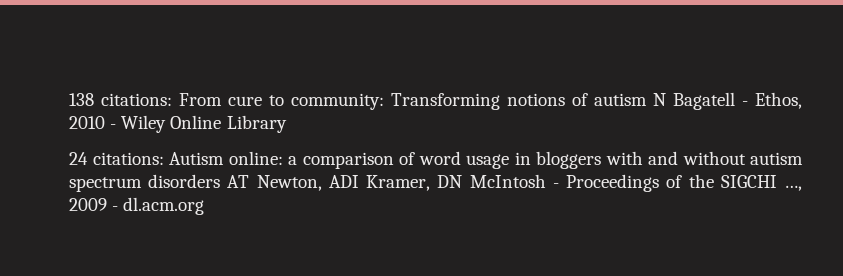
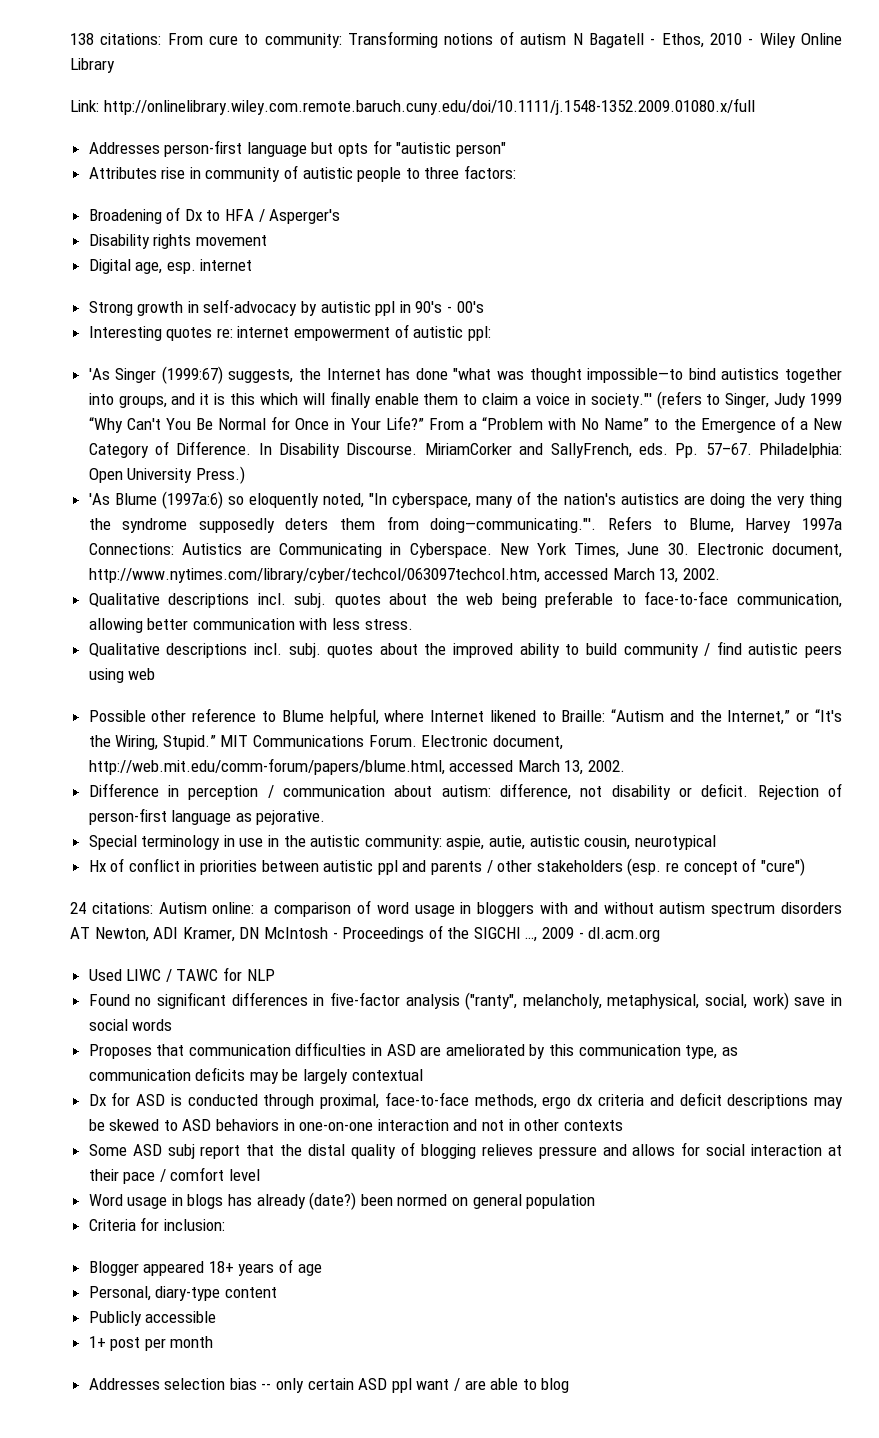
+ Link: http://onlinelibrary.wiley.com.remote.baruch.cuny.edu/doi/10.1111/j.1548-1352.2009.01080.x/full
+ Addresses person-first language but opts for "autistic person"
+ Attributes rise in community of autistic people to three factors:
+ Broadening of Dx to HFA / Asperger's
+ Disability rights movement
+ Digital age, esp. internet
+ Strong growth in self-advocacy by autistic ppl in 90's - 00's
+ Interesting quotes re: internet empowerment of autistic ppl:
+ 'As Singer (1999:67) suggests, the Internet has done "what was thought impossible—to bind autistics together into groups, and it is this which will finally enable them to claim a voice in society."' (refers to Singer, Judy 1999 “Why Can't You Be Normal for Once in Your Life?” From a “Problem with No Name” to the Emergence of a New Category of Difference. In Disability Discourse. MiriamCorker and SallyFrench, eds. Pp. 57–67. Philadelphia: Open University Press.)
+ 'As Blume (1997a:6) so eloquently noted, "In cyberspace, many of the nation's autistics are doing the very thing the syndrome supposedly deters them from doing—communicating."'. Refers to Blume, Harvey 1997a Connections: Autistics are Communicating in Cyberspace. New York Times, June 30. Electronic document, http://www.nytimes.com/library/cyber/techcol/063097techcol.htm, accessed March 13, 2002.
+ Qualitative descriptions incl. subj. quotes about the web being preferable to face-to-face communication, allowing better communication with less stress.
+ Qualitative descriptions incl. subj. quotes about the improved ability to build community / find autistic peers using web
+ Possible other reference to Blume helpful, where Internet likened to Braille: “Autism and the Internet,” or “It's the Wiring, Stupid.” MIT Communications Forum. Electronic document, http://web.mit.edu/comm-forum/papers/blume.html, accessed March 13, 2002.
+ Difference in perception / communication about autism: difference, not disability or deficit. Rejection of person-first language as pejorative.
+ Special terminology in use in the autistic community: aspie, autie, autistic cousin, neurotypical
+ Hx of conflict in priorities between autistic ppl and parents / other stakeholders (esp. re concept of "cure")
+ Used LIWC / TAWC for NLP
+ Found no significant differences in five-factor analysis ("ranty", melancholy, metaphysical, social, work) save in social words
+ Proposes that communication difficulties in ASD are ameliorated by this communication type, as communication deficits may be largely contextual
+ Dx for ASD is conducted through proximal, face-to-face methods, ergo dx criteria and deficit descriptions may be skewed to ASD behaviors in one-on-one interaction and not in other contexts
+ Some ASD subj report that the distal quality of blogging relieves pressure and allows for social interaction at their pace / comfort level
+ Word usage in blogs has already (date?) been normed on general population
+ Criteria for inclusion:
+ Blogger appeared 18+ years of age
+ Personal, diary-type content
+ Publicly accessible
+ 1+ post per month
+ Addresses selection bias -- only certain ASD ppl want / are able to blog

